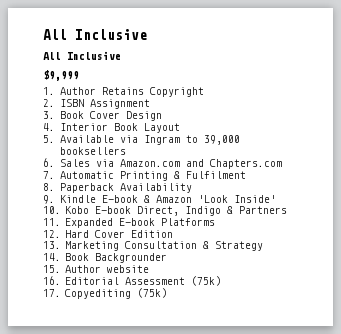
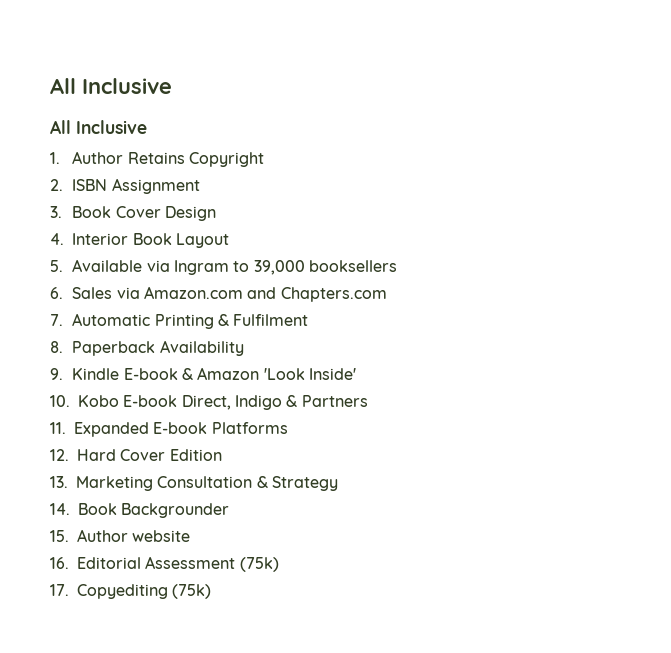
- $9,999

